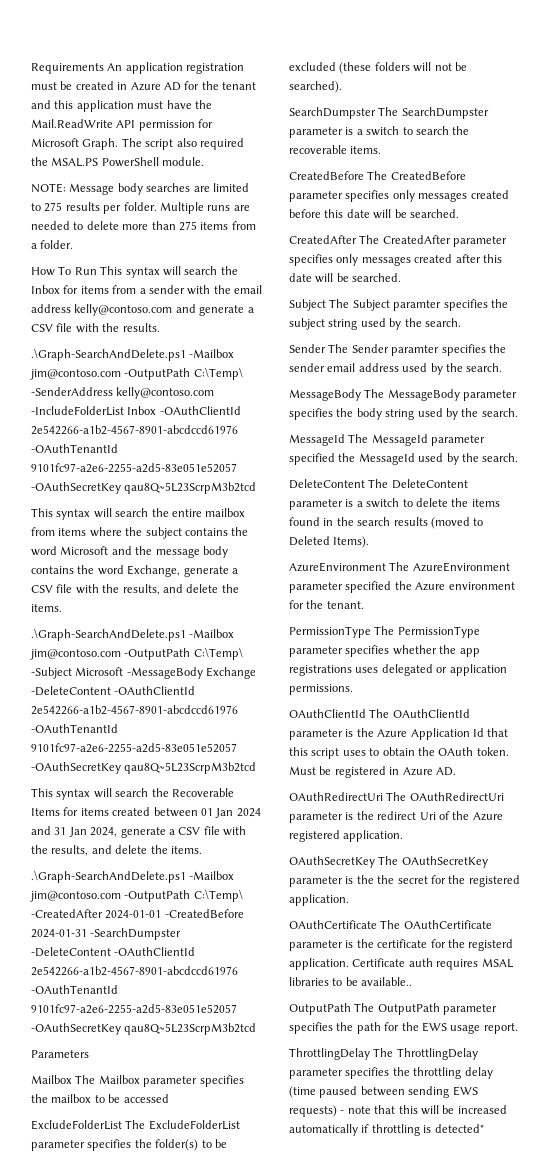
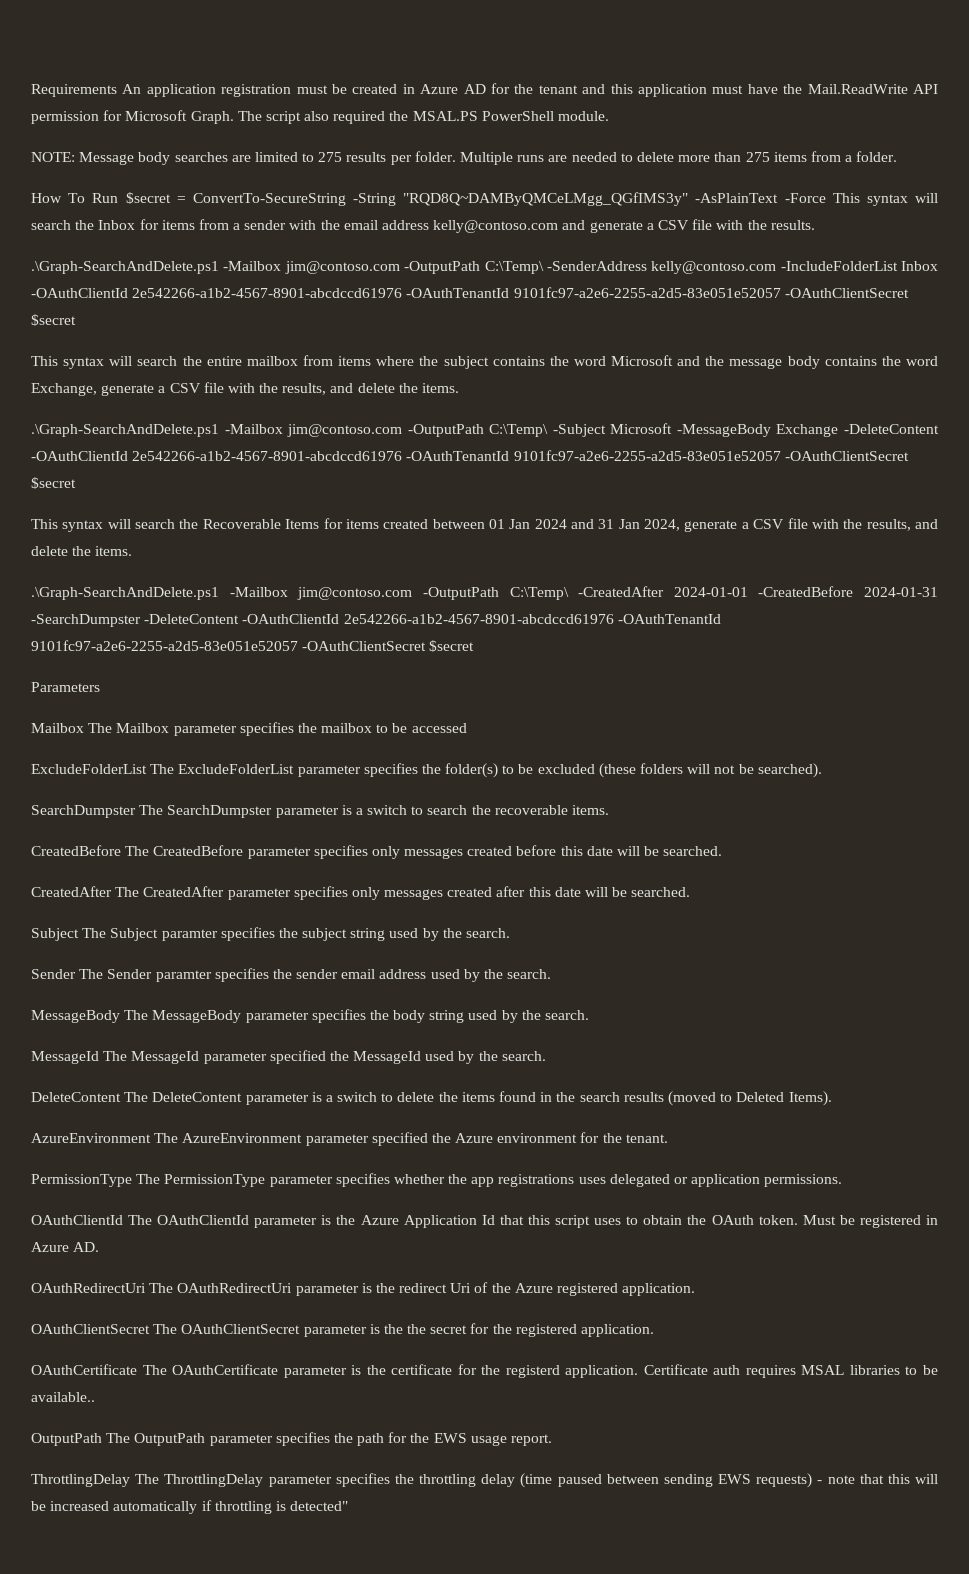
- How To Run This syntax will search the Inbox for items from a sender with the email address kelly@contoso.com and generate a CSV file with the results.
+ How To Run $secret = ConvertTo-SecureString -String "RQD8Q~DAMByQMCeLMgg_QGfIMS3y" -AsPlainText -Force This syntax will search the Inbox for items from a sender with the email address kelly@contoso.com and generate a CSV file with the results.
- .\Graph-SearchAndDelete.ps1 -Mailbox jim@contoso.com -OutputPath C:\Temp\ -SenderAddress kelly@contoso.com -IncludeFolderList Inbox -OAuthClientId 2e542266-a1b2-4567-8901-abcdccd61976 -OAuthTenantId 9101fc97-a2e6-2255-a2d5-83e051e52057 -OAuthSecretKey qau8Q~5L23ScrpM3b2tcd
+ .\Graph-SearchAndDelete.ps1 -Mailbox jim@contoso.com -OutputPath C:\Temp\ -SenderAddress kelly@contoso.com -IncludeFolderList Inbox -OAuthClientId 2e542266-a1b2-4567-8901-abcdccd61976 -OAuthTenantId 9101fc97-a2e6-2255-a2d5-83e051e52057 -OAuthClientSecret $secret
- .\Graph-SearchAndDelete.ps1 -Mailbox jim@contoso.com -OutputPath C:\Temp\ -Subject Microsoft -MessageBody Exchange -DeleteContent -OAuthClientId 2e542266-a1b2-4567-8901-abcdccd61976 -OAuthTenantId 9101fc97-a2e6-2255-a2d5-83e051e52057 -OAuthSecretKey qau8Q~5L23ScrpM3b2tcd
+ .\Graph-SearchAndDelete.ps1 -Mailbox jim@contoso.com -OutputPath C:\Temp\ -Subject Microsoft -MessageBody Exchange -DeleteContent -OAuthClientId 2e542266-a1b2-4567-8901-abcdccd61976 -OAuthTenantId 9101fc97-a2e6-2255-a2d5-83e051e52057 -OAuthClientSecret $secret
- .\Graph-SearchAndDelete.ps1 -Mailbox jim@contoso.com -OutputPath C:\Temp\ -CreatedAfter 2024-01-01 -CreatedBefore 2024-01-31 -SearchDumpster -DeleteContent -OAuthClientId 2e542266-a1b2-4567-8901-abcdccd61976 -OAuthTenantId 9101fc97-a2e6-2255-a2d5-83e051e52057 -OAuthSecretKey qau8Q~5L23ScrpM3b2tcd
+ .\Graph-SearchAndDelete.ps1 -Mailbox jim@contoso.com -OutputPath C:\Temp\ -CreatedAfter 2024-01-01 -CreatedBefore 2024-01-31 -SearchDumpster -DeleteContent -OAuthClientId 2e542266-a1b2-4567-8901-abcdccd61976 -OAuthTenantId 9101fc97-a2e6-2255-a2d5-83e051e52057 -OAuthClientSecret $secret
- OAuthSecretKey The OAuthSecretKey parameter is the the secret for the registered application.
+ OAuthClientSecret The OAuthClientSecret parameter is the the secret for the registered application.

